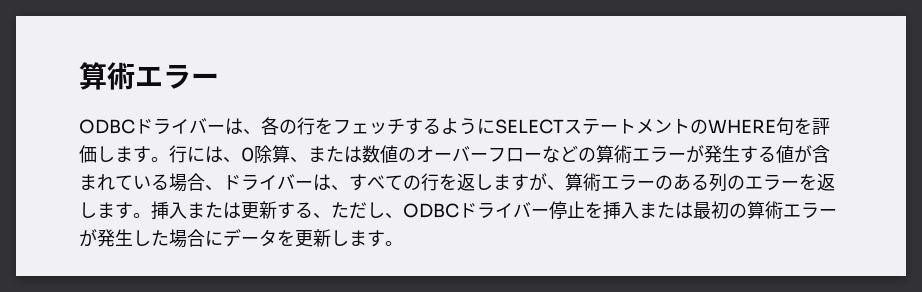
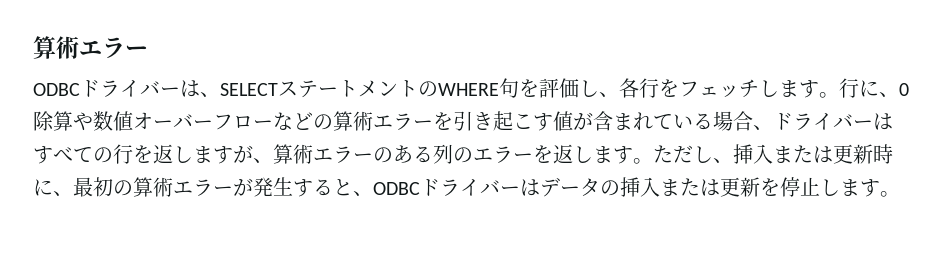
- ODBCドライバーは、各の行をフェッチするようにSELECTステートメントのWHERE句を評価します。
+ ODBCドライバーは、SELECTステートメントのWHERE句を評価し、各行をフェッチします。
- 行には、0除算、または数値のオーバーフローなどの算術エラーが発生する値が含まれている場合、ドライバーは、すべての行を返しますが、算術エラーのある列のエラーを返します。
+ 行に、0除算や数値オーバーフローなどの算術エラーを引き起こす値が含まれている場合、ドライバーはすべての行を返しますが、算術エラーのある列のエラーを返します。
- 挿入または更新する、ただし、ODBCドライバー停止を挿入または最初の算術エラーが発生した場合にデータを更新します。
+ ただし、挿入または更新時に、最初の算術エラーが発生すると、ODBCドライバーはデータの挿入または更新を停止します。

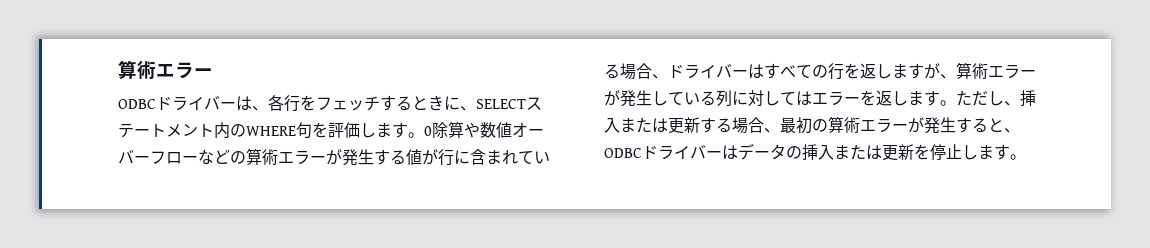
- ODBCドライバーは、SELECTステートメントのWHERE句を評価し、各行をフェッチします。行に、0除算や数値オーバーフローなどの算術エラーを引き起こす値が含まれている場合、ドライバーはすべての行を返しますが、算術エラーのある列のエラーを返します。
+ ODBCドライバーは、各行をフェッチするときに、SELECTステートメント内のWHERE句を評価します。0除算や数値オーバーフローなどの算術エラーが発生する値が行に含まれている場合、ドライバーはすべての行を返しますが、算術エラーが発生している列に対してはエラーを返します。
- ただし、挿入または更新時に、最初の算術エラーが発生すると、ODBCドライバーはデータの挿入または更新を停止します。
+ ただし、挿入または更新する場合、最初の算術エラーが発生すると、ODBCドライバーはデータの挿入または更新を停止します。

